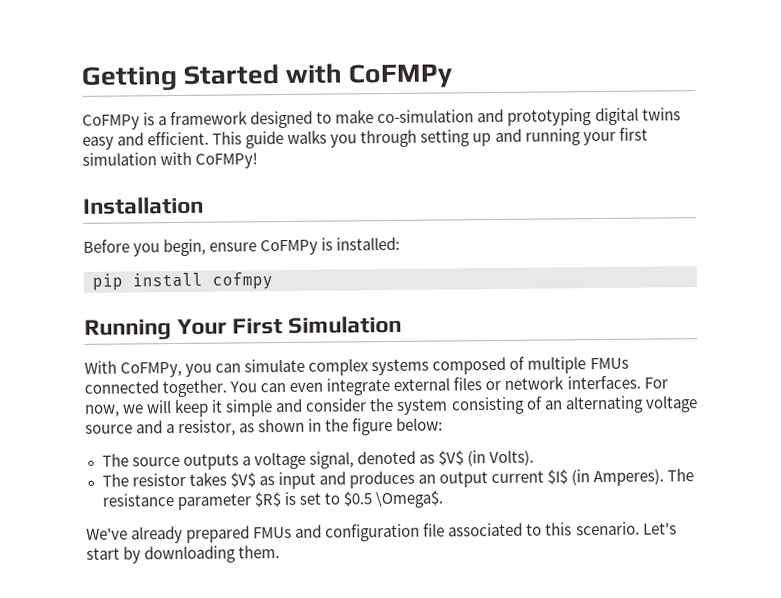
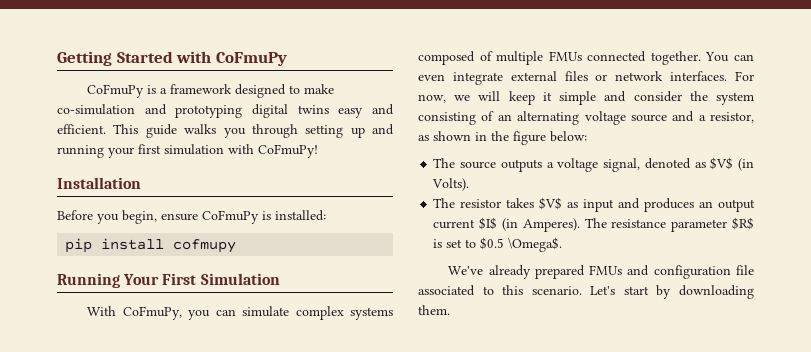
- Getting Started with CoFMPy
- CoFMPy is a framework designed to make co-simulation and prototyping digital twins easy and efficient.
+ Getting Started with CoFmuPy
+ CoFmuPy is a framework designed to make co-simulation and prototyping digital twins easy and efficient.
- This guide walks you through setting up and running your first simulation with CoFMPy!
+ This guide walks you through setting up and running your first simulation with CoFmuPy!
- Before you begin, ensure CoFMPy is installed:
+ Before you begin, ensure CoFmuPy is installed:
- pip install cofmpy
+ pip install cofmupy
- With CoFMPy, you can simulate complex systems composed of multiple FMUs connected together.
+ With CoFmuPy, you can simulate complex systems composed of multiple FMUs connected together.

